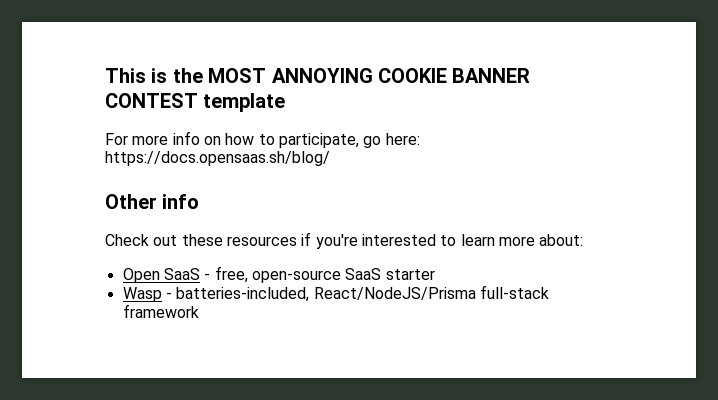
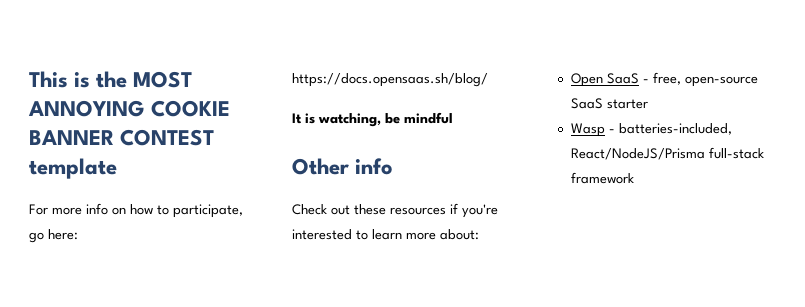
+ It is watching, be mindful

